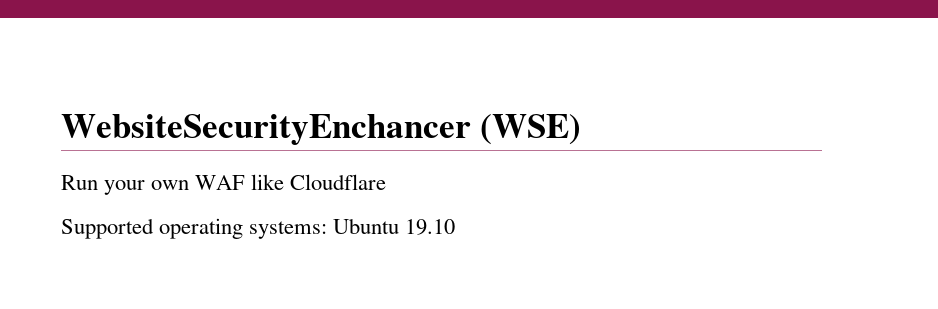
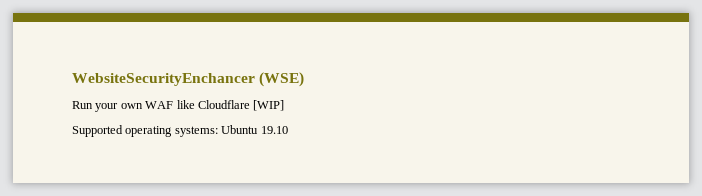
- Run your own WAF like Cloudflare
+ Run your own WAF like Cloudflare [WIP]

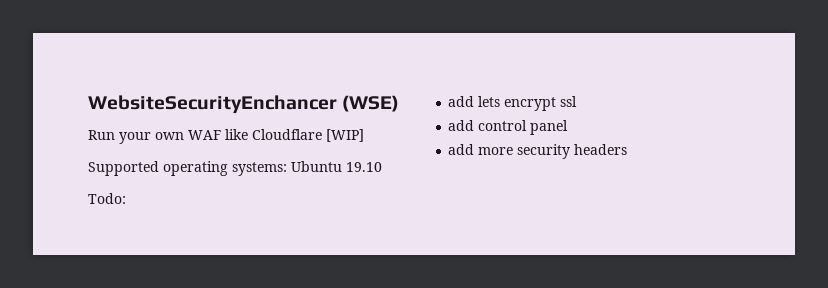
+ Todo:
+ add lets encrypt ssl
+ add control panel
+ add more security headers

